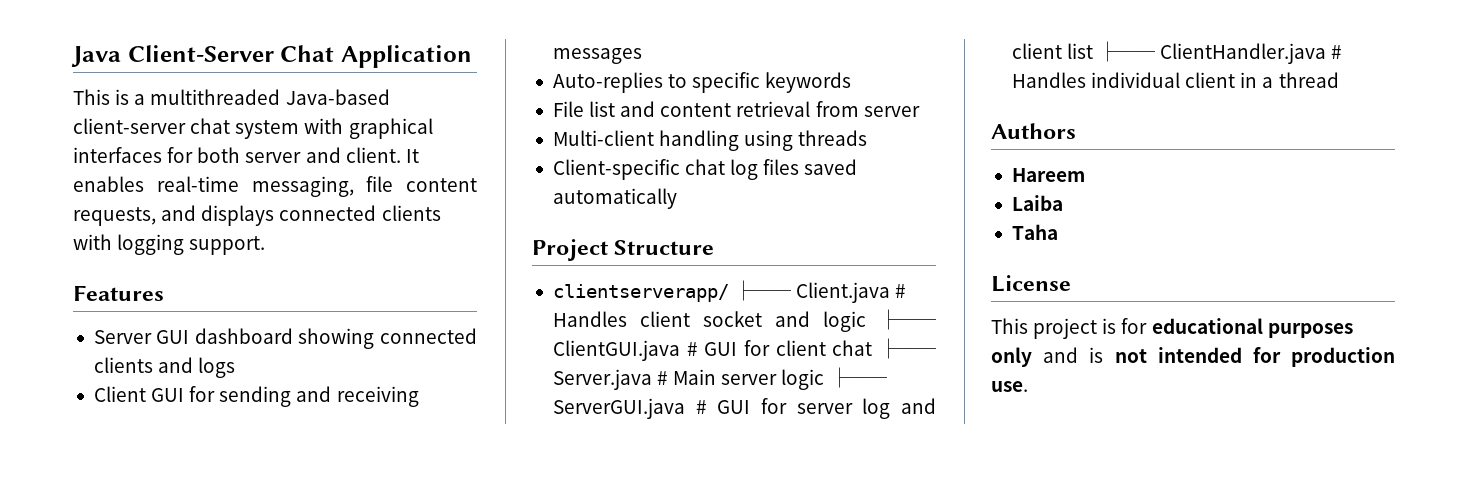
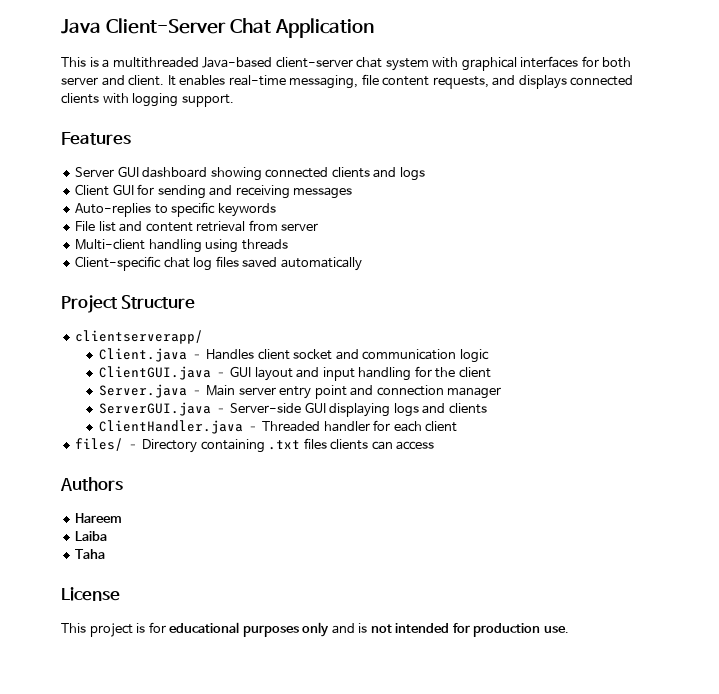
- clientserverapp/ ├── Client.java # Handles client socket and logic ├── ClientGUI.java # GUI for client chat ├── Server.java # Main server logic ├── ServerGUI.java # GUI for server log and client list ├── ClientHandler.java # Handles individual client in a thread
+ clientserverapp/
+ Client.java – Handles client socket and communication logic
+ ClientGUI.java – GUI layout and input handling for the client
+ Server.java – Main server entry point and connection manager
+ ServerGUI.java – Server-side GUI displaying logs and clients
+ ClientHandler.java – Threaded handler for each client
+ files/ – Directory containing .txt files clients can access

